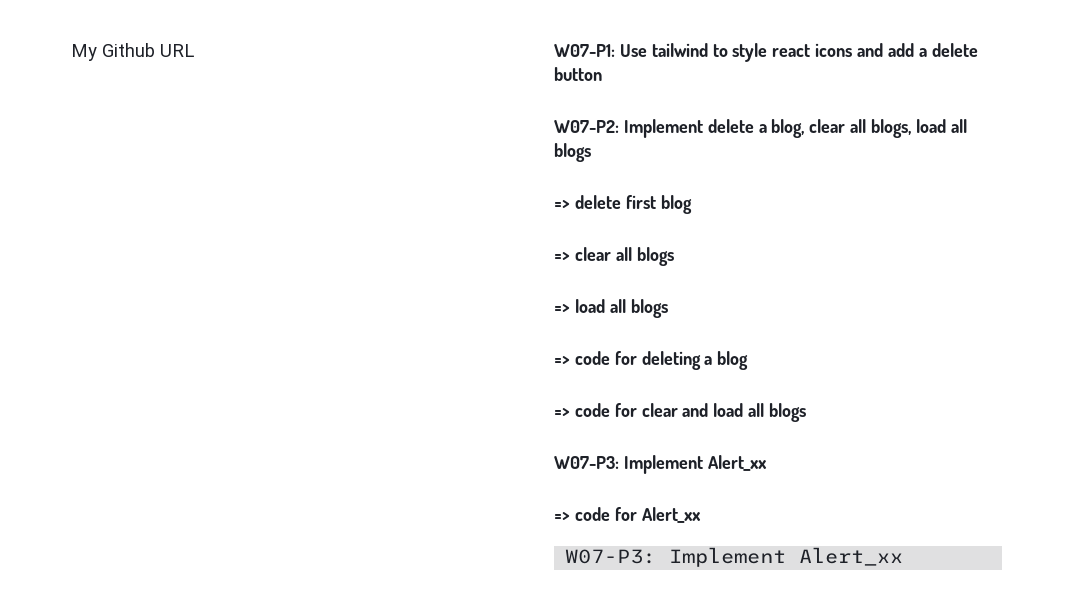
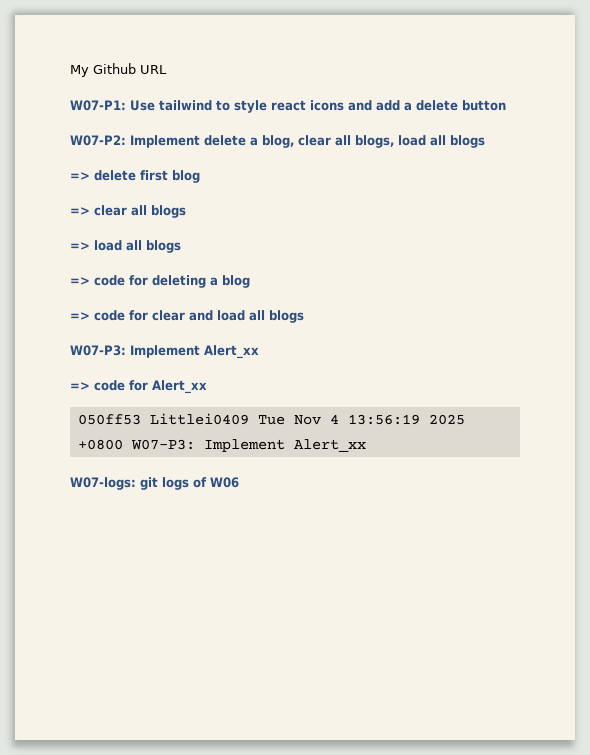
  => code for Alert_xx
- W07-P3: Implement Alert_xx
+ 050ff53 Littlei0409 Tue Nov 4 13:56:19 2025 +0800 W07-P3: Implement Alert_xx
+ W07-logs: git logs of W06

